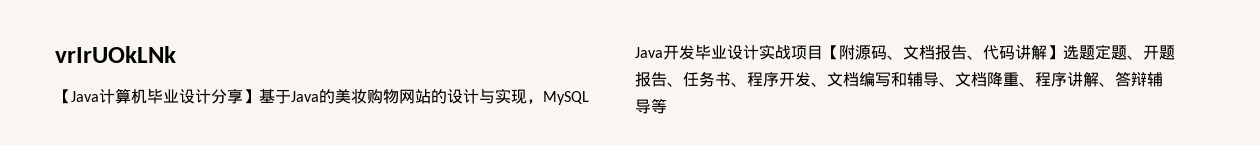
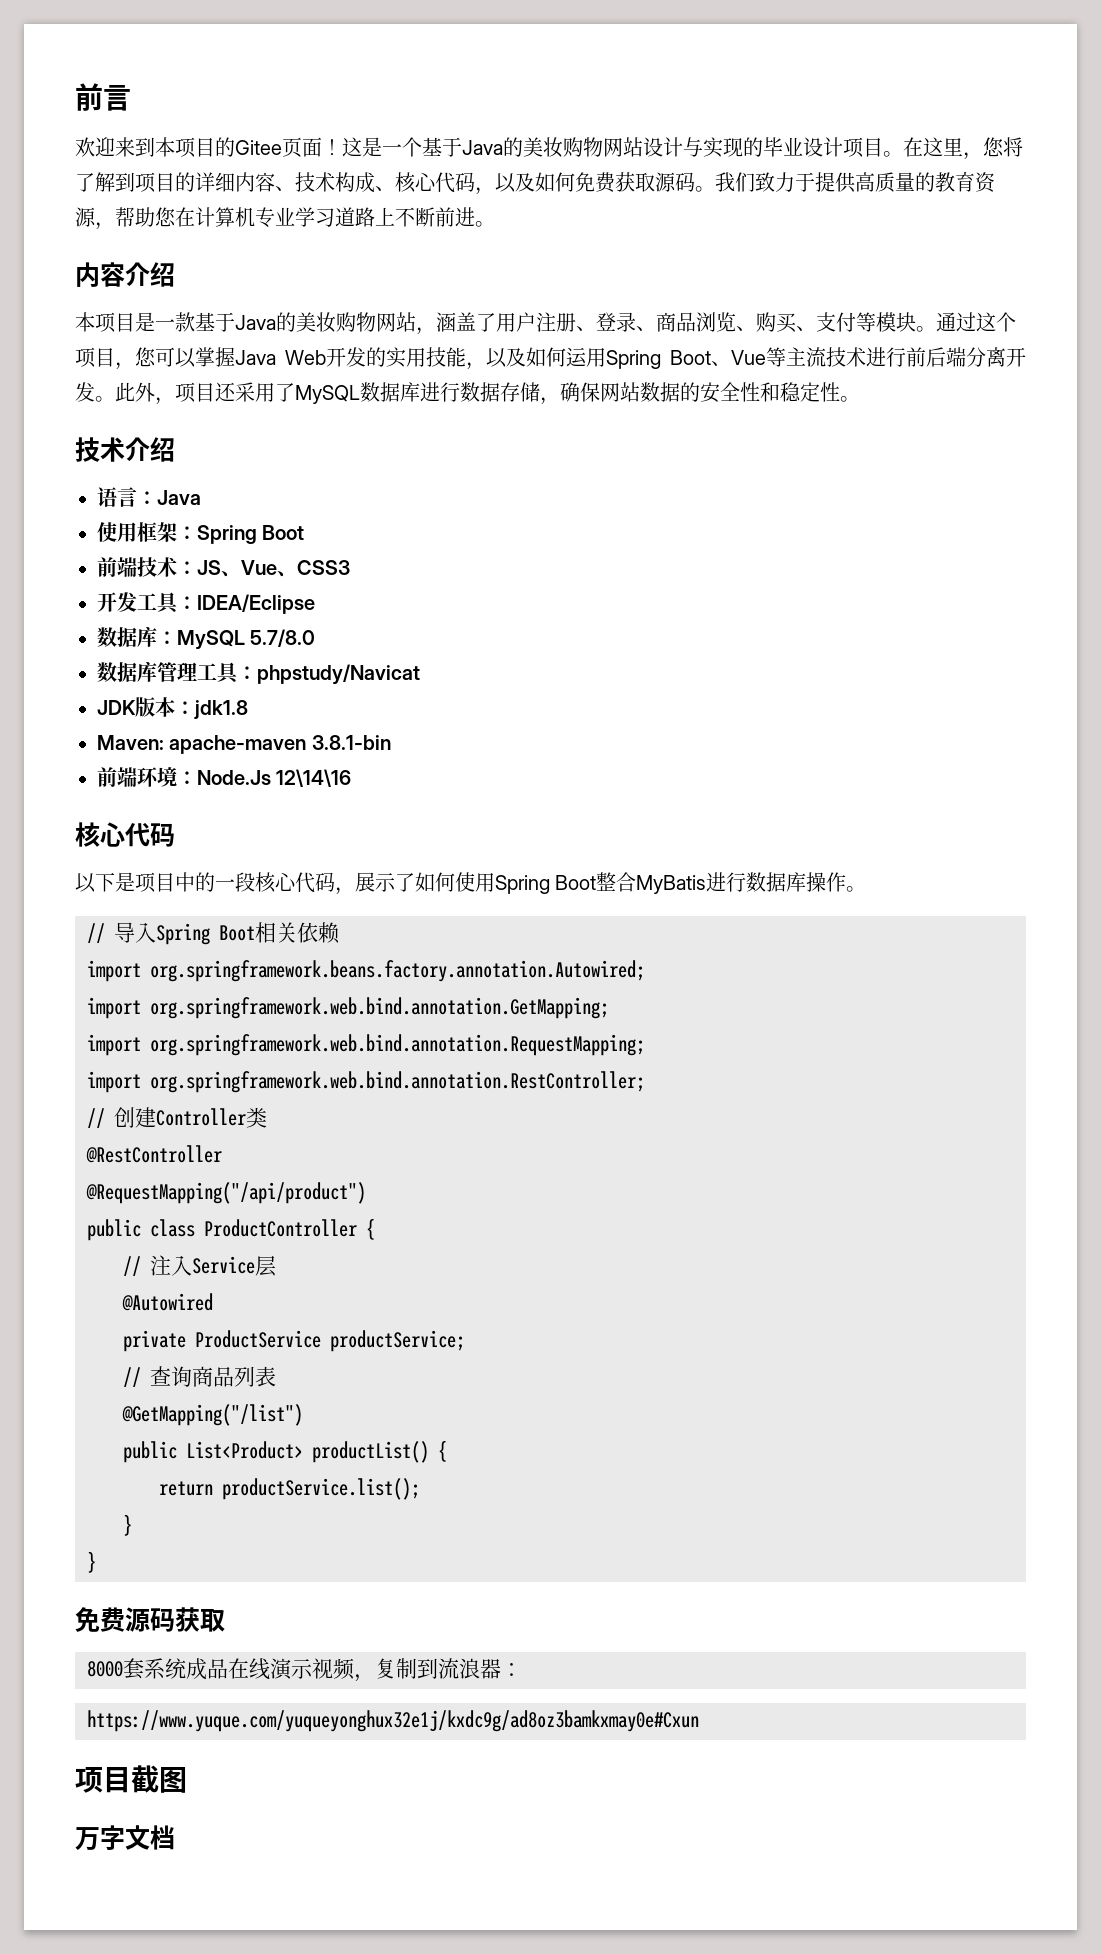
- vrIrUOkLNk
- 【Java计算机毕业设计分享】基于Java的美妆购物网站的设计与实现，MySQL Java开发毕业设计实战项目【附源码、文档报告、代码讲解】选题定题、开题报告、任务书、程序开发、文档编写和辅导、文档降重、程序讲解、答辩辅导等
+ 前言
+ 欢迎来到本项目的Gitee页面！这是一个基于Java的美妆购物网站设计与实现的毕业设计项目。在这里，您将了解到项目的详细内容、技术构成、核心代码，以及如何免费获取源码。我们致力于提供高质量的教育资源，帮助您在计算机专业学习道路上不断前进。
+ 内容介绍
+ 本项目是一款基于Java的美妆购物网站，涵盖了用户注册、登录、商品浏览、购买、支付等模块。通过这个项目，您可以掌握Java Web开发的实用技能，以及如何运用Spring Boot、Vue等主流技术进行前后端分离开发。此外，项目还采用了MySQL数据库进行数据存储，确保网站数据的安全性和稳定性。
+ 技术介绍
+ 语言：Java
+ 使用框架：Spring Boot
+ 前端技术：JS、Vue、CSS3
+ 开发工具：IDEA/Eclipse
+ 数据库：MySQL 5.7/8.0
+ 数据库管理工具：phpstudy/Navicat
+ JDK版本：jdk1.8
+ Maven: apache-maven 3.8.1-bin
+ 前端环境：Node.Js 12\14\16
+ 核心代码
+ 以下是项目中的一段核心代码，展示了如何使用Spring Boot整合MyBatis进行数据库操作。
+ // 导入Spring Boot相关依赖
+ import org.springframework.beans.factory.annotation.Autowired;
+ import org.springframework.web.bind.annotation.GetMapping;
+ import org.springframework.web.bind.annotation.RequestMapping;
+ import org.springframework.web.bind.annotation.RestController;
+ // 创建Controller类
+ @RestController
+ @RequestMapping("/api/product")
+ public class ProductController {
+ // 注入Service层
+ @Autowired
+ private ProductService productService;
+ // 查询商品列表
+ @GetMapping("/list")
+ public List<Product> productList() {
+ return productService.list();
+ }
+ }
+ 免费源码获取
+ 8000套系统成品在线演示视频，复制到流浪器：
+ https://www.yuque.com/yuqueyonghux32e1j/kxdc9g/ad8oz3bamkxmay0e#Cxun
+ 项目截图
+ 万字文档

